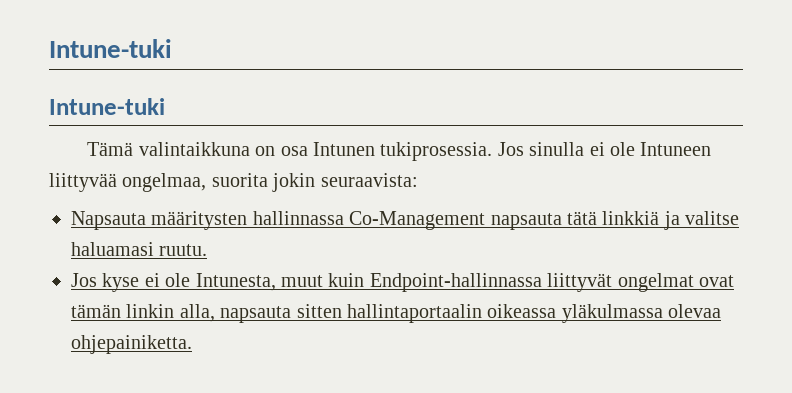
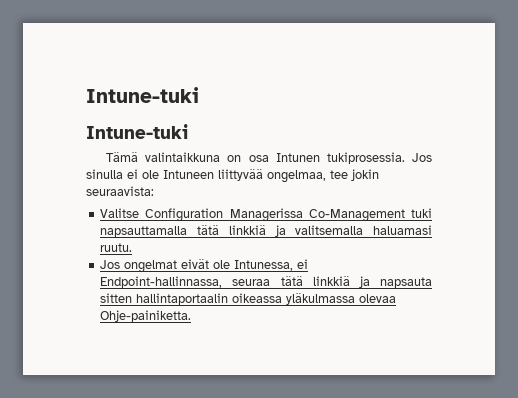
- Jos sinulla ei ole Intuneen liittyvää ongelmaa, suorita jokin seuraavista:
+ Jos sinulla ei ole Intuneen liittyvää ongelmaa, tee jokin seuraavista:
- Napsauta määritysten hallinnassa Co-Management napsauta tätä linkkiä ja valitse haluamasi ruutu.
+ Valitse Configuration Managerissa Co-Management tuki napsauttamalla tätä linkkiä ja valitsemalla haluamasi ruutu.
- Jos kyse ei ole Intunesta, muut kuin Endpoint-hallinnassa liittyvät ongelmat ovat tämän linkin alla, napsauta sitten hallintaportaalin oikeassa yläkulmassa olevaa ohjepainiketta.
+ Jos ongelmat eivät ole Intunessa, ei Endpoint-hallinnassa, seuraa tätä linkkiä ja napsauta sitten hallintaportaalin oikeassa yläkulmassa olevaa Ohje-painiketta.

